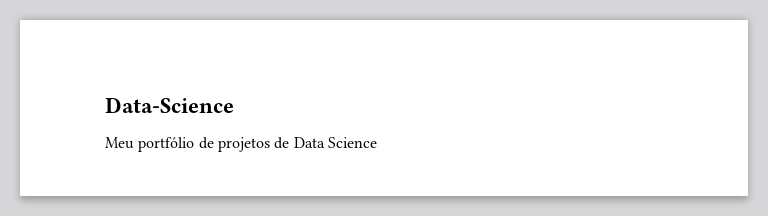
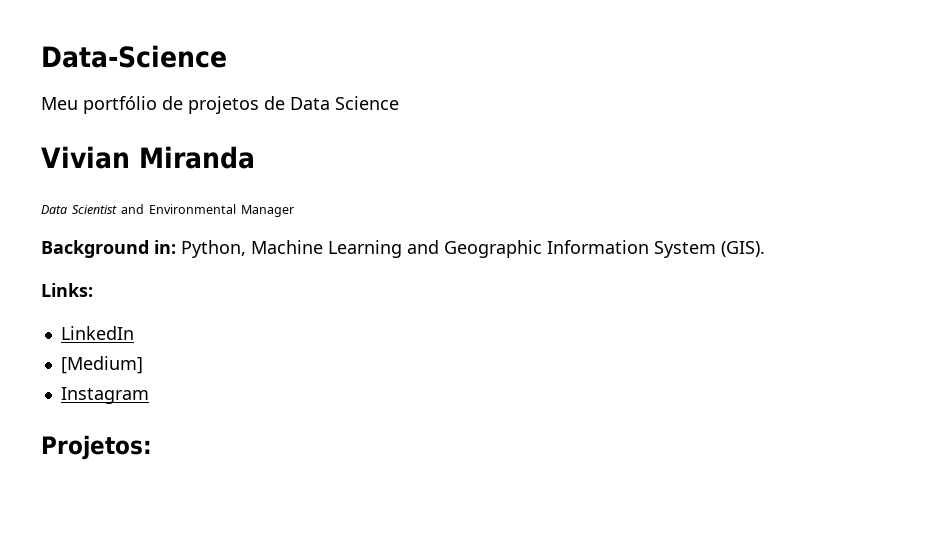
+ Vivian Miranda
+ Data Scientist and Environmental Manager
+ Background in: Python, Machine Learning and Geographic Information System (GIS).
+ Links:
+ LinkedIn
+ [Medium]
+ Instagram
+ Projetos:

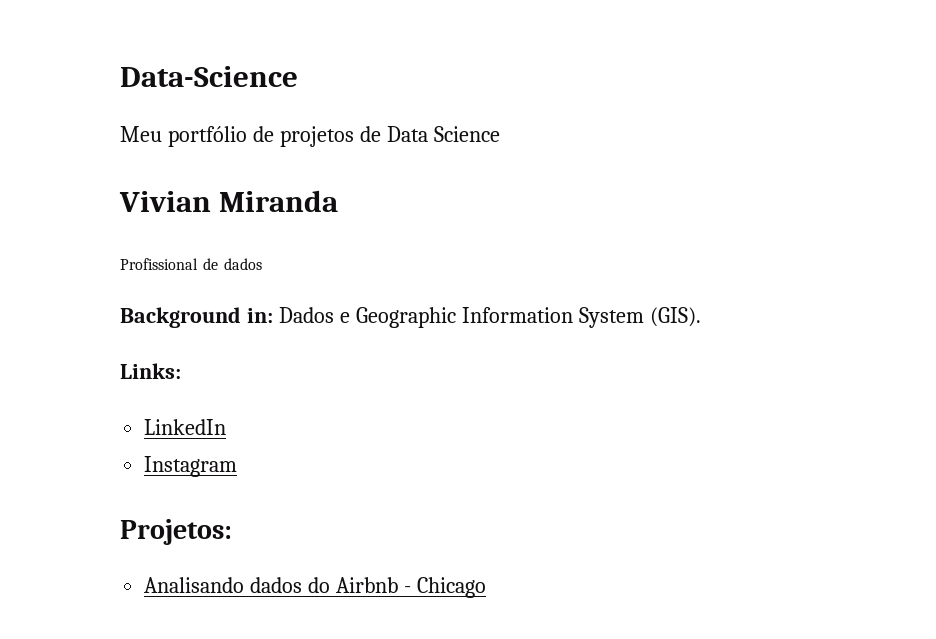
- Data Scientist and Environmental Manager
- Background in: Python, Machine Learning and Geographic Information System (GIS).
+ Profissional de dados
+ Background in: Dados e Geographic Information System (GIS).
- [Medium]
+ Analisando dados do Airbnb - Chicago

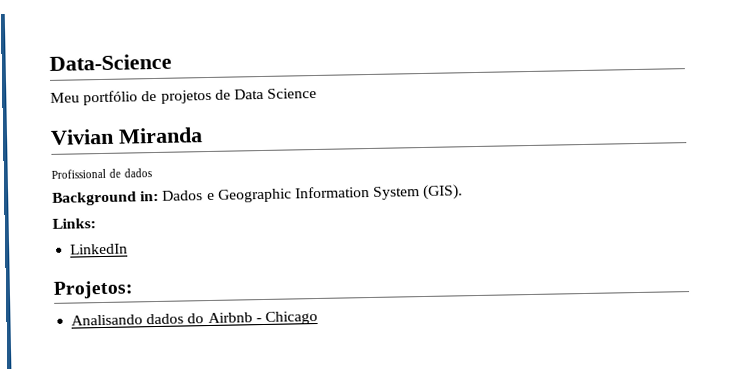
- Instagram

